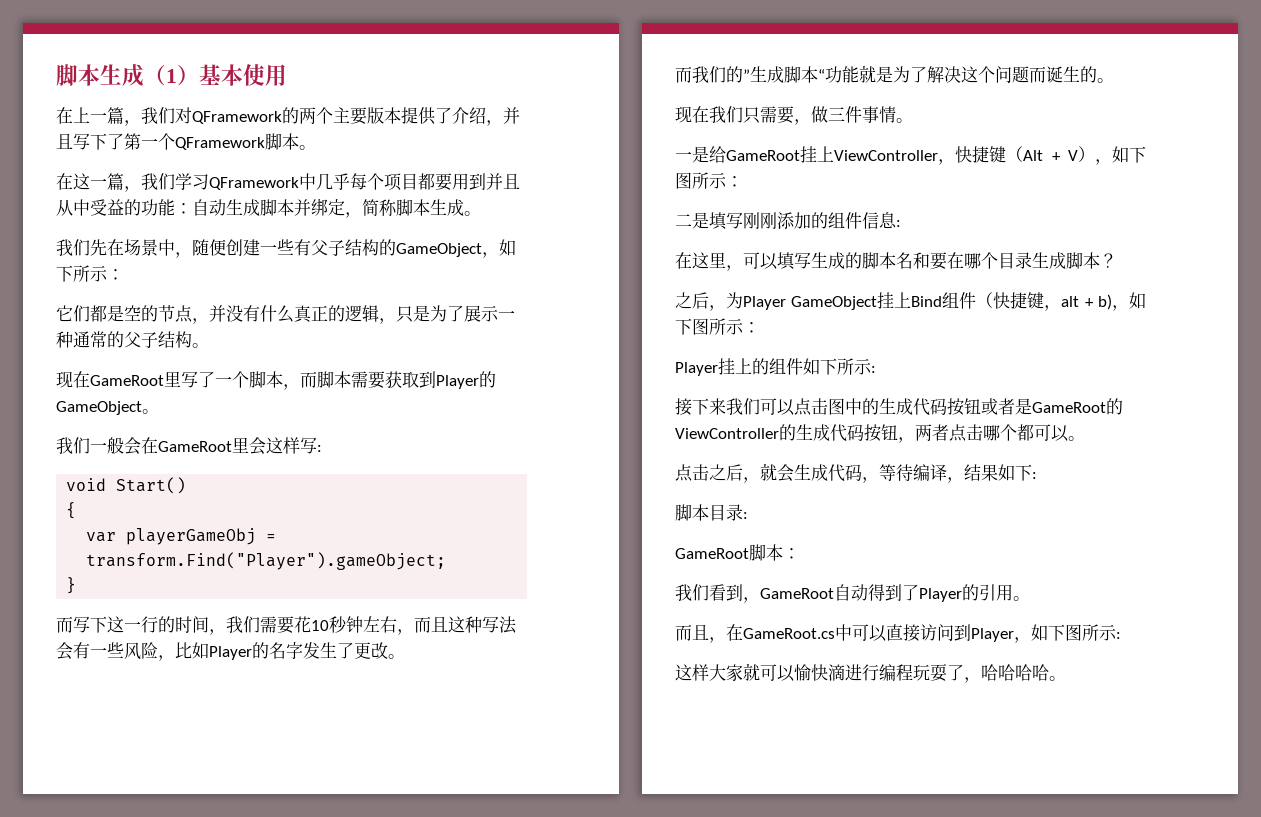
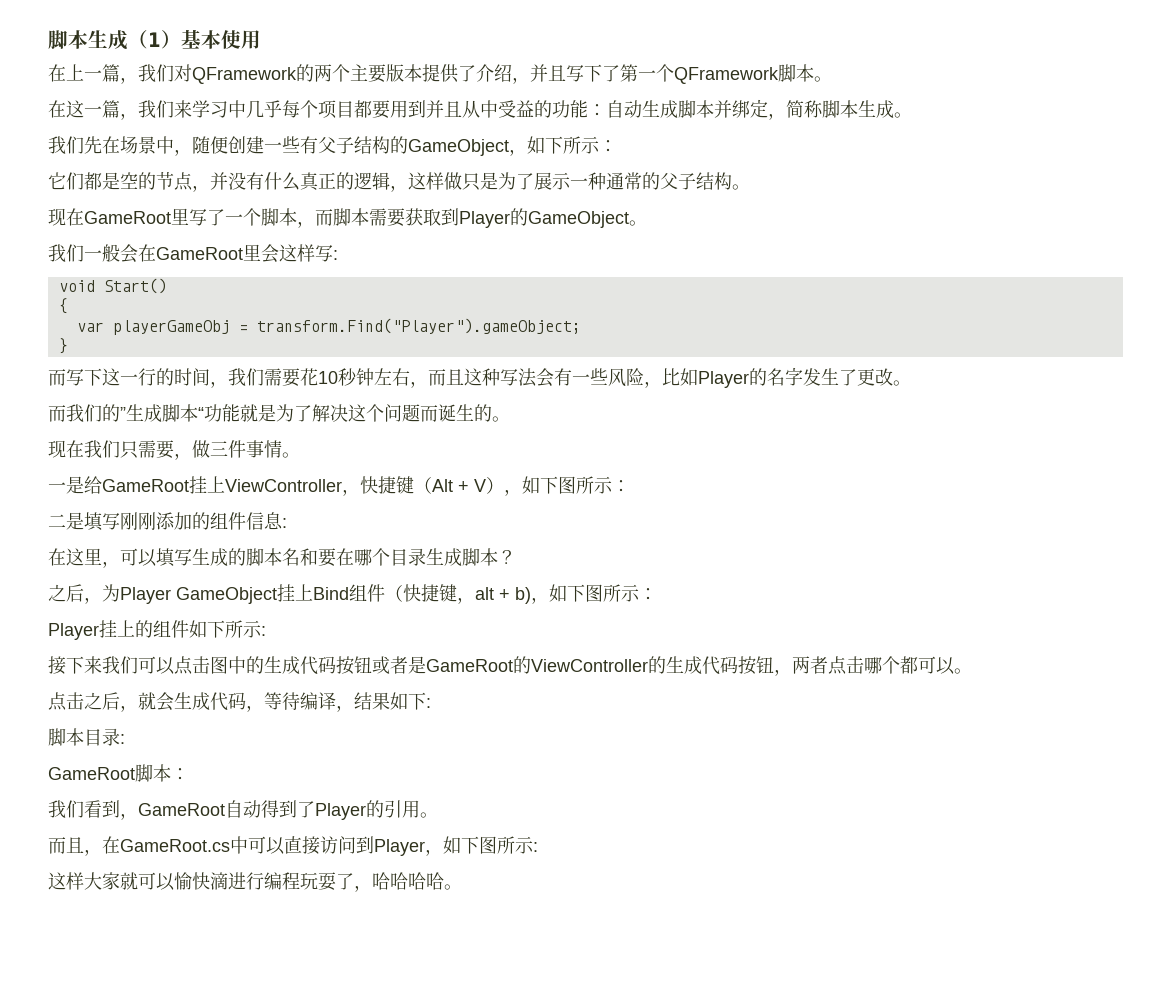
- 在这一篇，我们学习QFramework中几乎每个项目都要用到并且从中受益的功能：自动生成脚本并绑定，简称脚本生成。
+ 在这一篇，我们来学习中几乎每个项目都要用到并且从中受益的功能：自动生成脚本并绑定，简称脚本生成。
- 它们都是空的节点，并没有什么真正的逻辑，只是为了展示一种通常的父子结构。
+ 它们都是空的节点，并没有什么真正的逻辑，这样做只是为了展示一种通常的父子结构。

